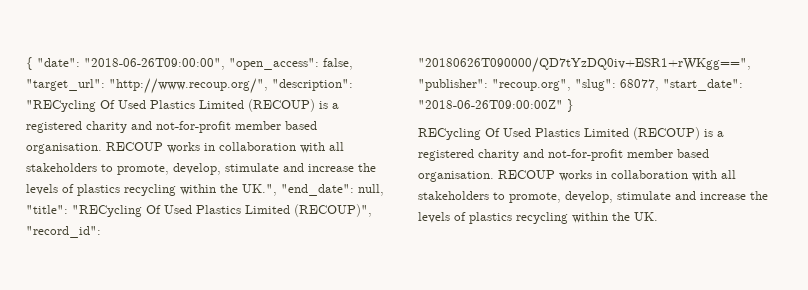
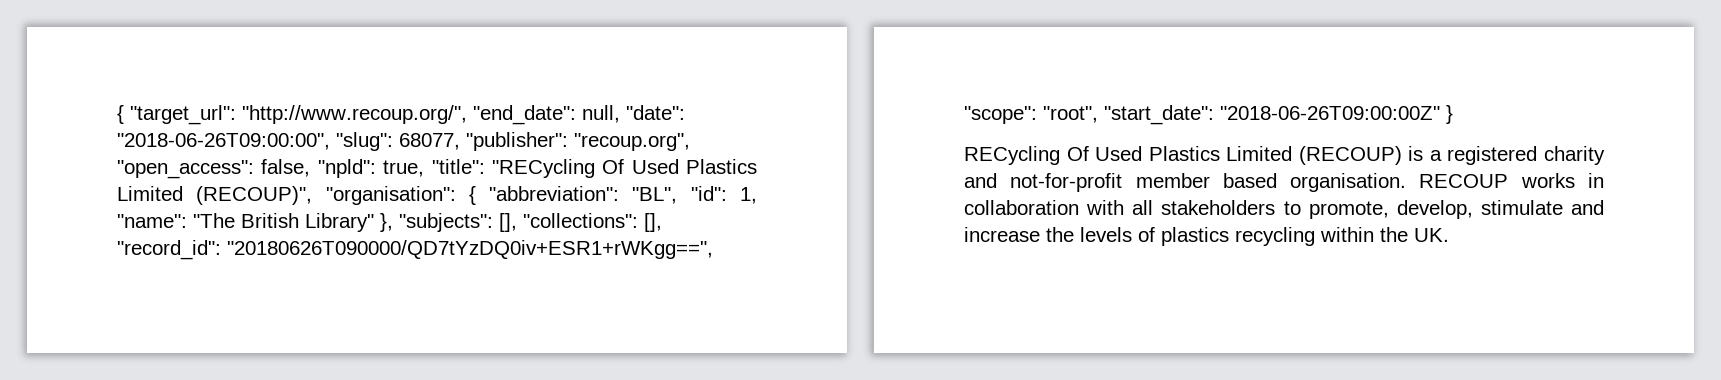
- { "date": "2018-06-26T09:00:00", "open_access": false, "target_url": "http://www.recoup.org/", "description": "RECycling Of Used Plastics Limited (RECOUP) is a registered charity and not-for-profit member based organisation. RECOUP works in collaboration with all stakeholders to promote, develop, stimulate and increase the levels of plastics recycling within the UK.", "end_date": null, "title": "RECycling Of Used Plastics Limited (RECOUP)", "record_id": "20180626T090000/QD7tYzDQ0iv+ESR1+rWKgg==", "publisher": "recoup.org", "slug": 68077, "start_date": "2018-06-26T09:00:00Z" }
+ { "target_url": "http://www.recoup.org/", "end_date": null, "date": "2018-06-26T09:00:00", "slug": 68077, "publisher": "recoup.org", "open_access": false, "npld": true, "title": "RECycling Of Used Plastics Limited (RECOUP)", "organisation": { "abbreviation": "BL", "id": 1, "name": "The British Library" }, "subjects": [], "collections": [], "record_id": "20180626T090000/QD7tYzDQ0iv+ESR1+rWKgg==", "scope": "root", "start_date": "2018-06-26T09:00:00Z" }

